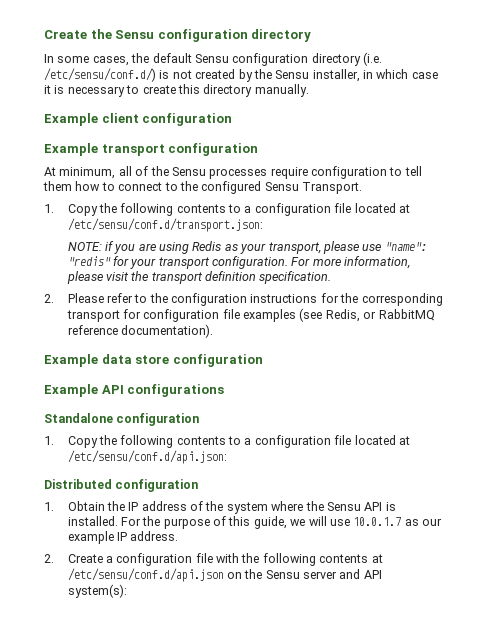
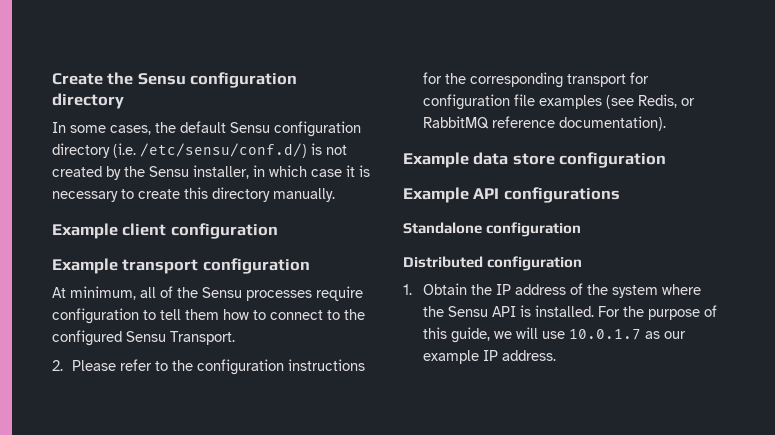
- 1. Copy the following contents to a configuration file located at /etc/sensu/conf.d/transport.json:
- NOTE: if you are using Redis as your transport, please use "name": "redis" for your transport configuration. For more information, please visit the transport definition specification.
- 1. Copy the following contents to a configuration file located at /etc/sensu/conf.d/api.json:
- 2. Create a configuration file with the following contents at /etc/sensu/conf.d/api.json on the Sensu server and API system(s):

